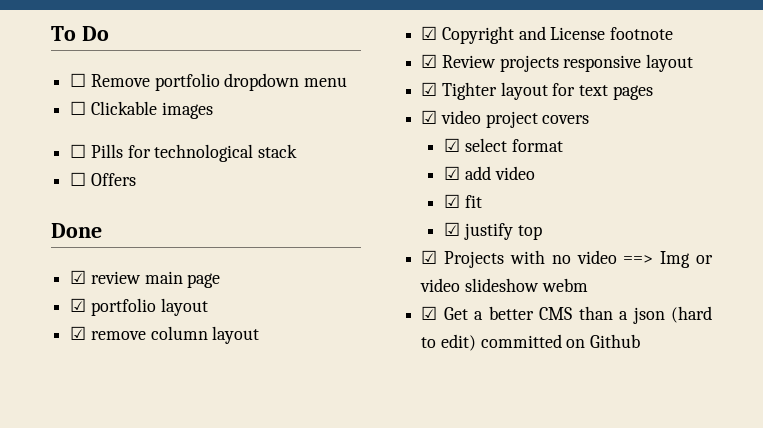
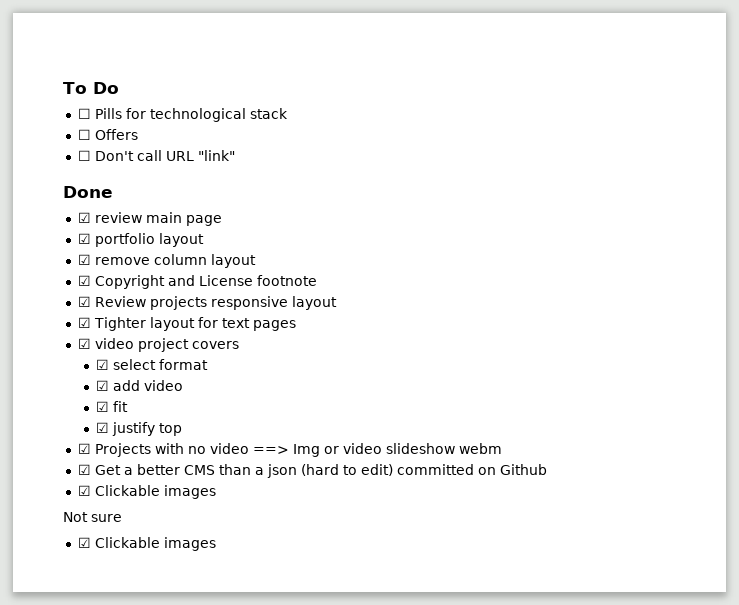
- ☐ Remove portfolio dropdown menu
- ☐ Clickable images
+ ☐ Don't call URL "link"
  ☑ Get a better CMS than a json (hard to edit) committed on Github
+ ☑ Clickable images
+ Not sure
+ ☑ Clickable images

